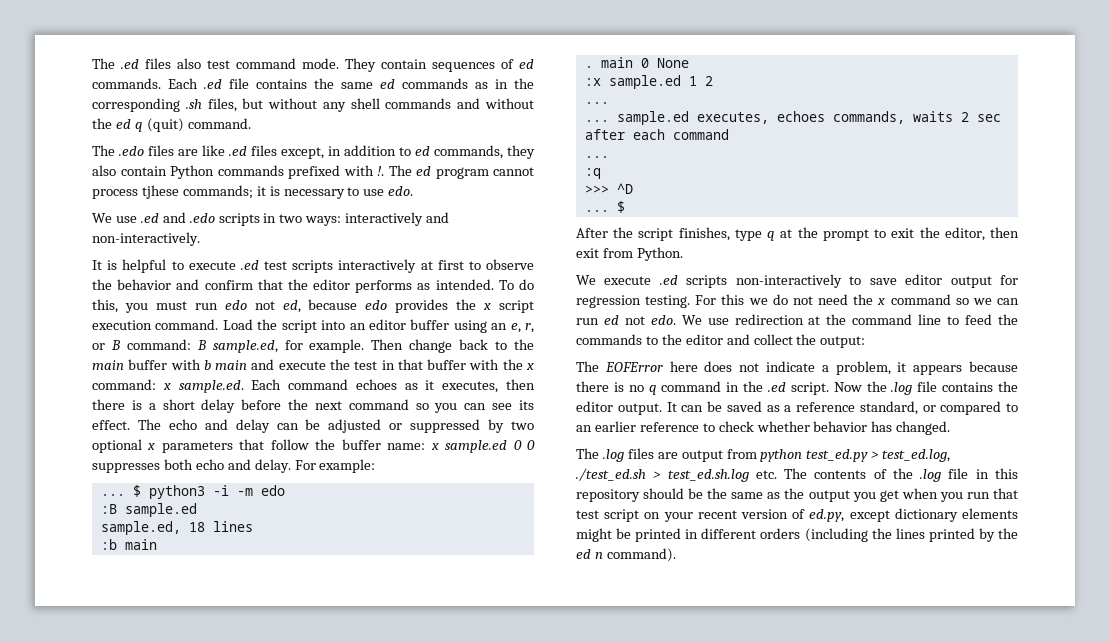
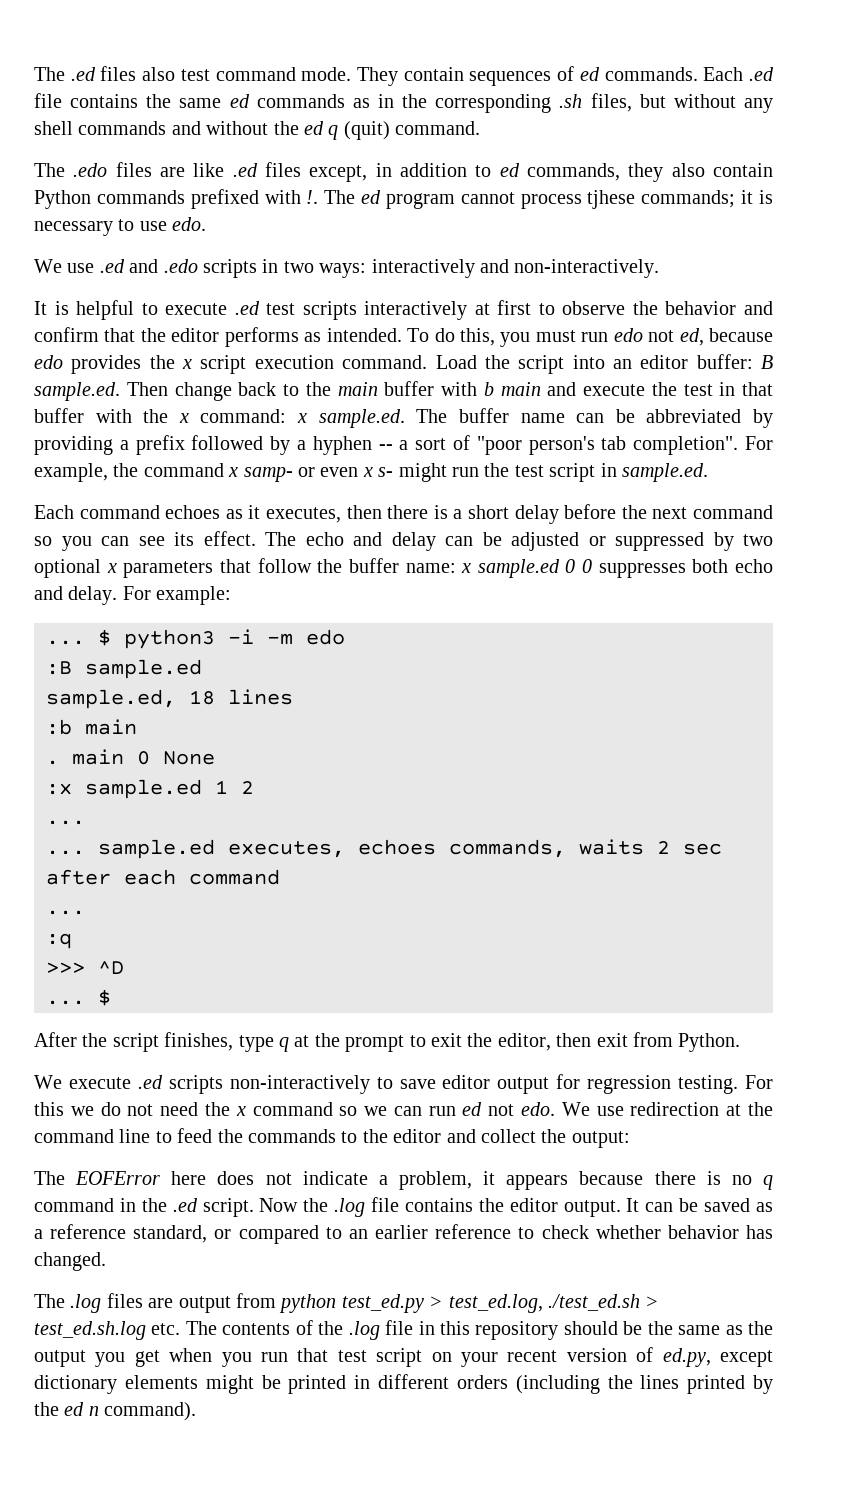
- Load the script into an editor buffer using an e, r, or B command: B sample.ed, for example. Then change back to the main buffer with b main and execute the test in that buffer with the x command: x sample.ed. Each command echoes as it executes, then there is a short delay before the next command so you can see its effect.
+ Load the script into an editor buffer: B sample.ed. Then change back to the main buffer with b main and execute the test in that buffer with the x command: x sample.ed. The buffer name can be abbreviated by providing a prefix followed by a hyphen -- a sort of "poor person's tab completion". For example, the command x samp- or even x s- might run the test script in sample.ed.
+ Each command echoes as it executes, then there is a short delay before the next command so you can see its effect.

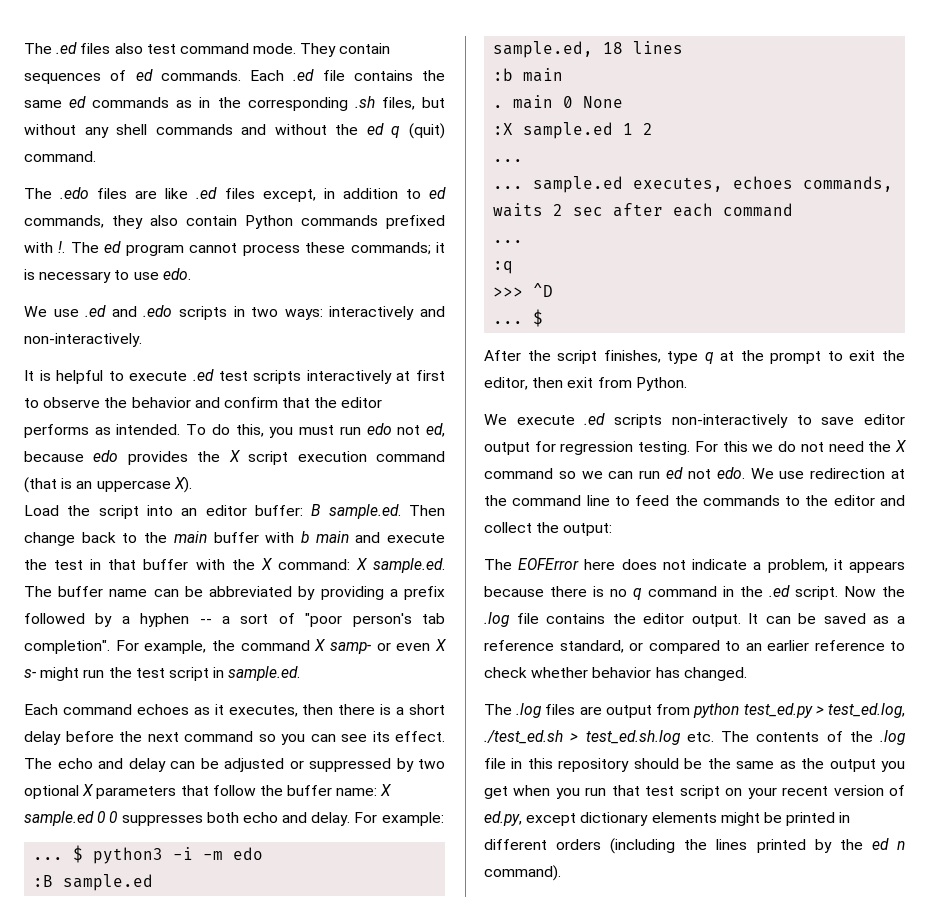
- The ed program cannot process tjhese commands; it is necessary to use edo.
+ The ed program cannot process these commands; it is necessary to use edo.
- To do this, you must run edo not ed, because edo provides the x script execution command. Load the script into an editor buffer:
+ To do this, you must run edo not ed, because edo provides the X script execution command (that is an uppercase X).
+ Load the script into an editor buffer:
- B sample.ed. Then change back to the main buffer with b main and execute the test in that buffer with the x command: x sample.ed. The buffer name can be abbreviated by providing a prefix followed by a hyphen -- a sort of "poor person's tab completion".
+ B sample.ed. Then change back to the main buffer with b main and execute the test in that buffer with the X command: X sample.ed. The buffer name can be abbreviated by providing a prefix followed by a hyphen -- a sort of "poor person's tab completion".
- For example, the command x samp- or even x s- might run the test script in sample.ed.
+ For example, the command X samp- or even X s- might run the test script in sample.ed.
- The echo and delay can be adjusted or suppressed by two optional x parameters that follow the buffer name: x sample.ed 0 0 suppresses both echo and delay.
+ The echo and delay can be adjusted or suppressed by two optional X parameters that follow the buffer name: X sample.ed 0 0 suppresses both echo and delay.
- :x sample.ed 1 2
+ :X sample.ed 1 2
- For this we do not need the x command so we can run ed not edo.
+ For this we do not need the X command so we can run ed not edo.

